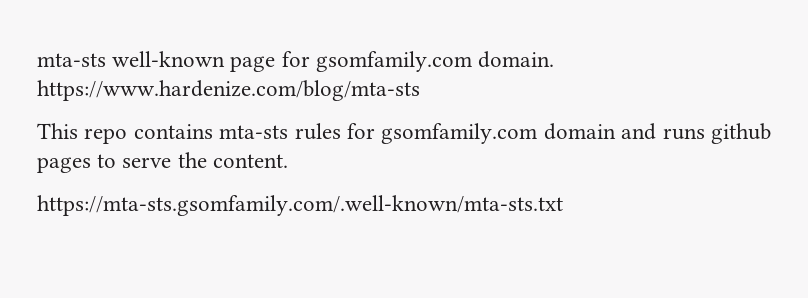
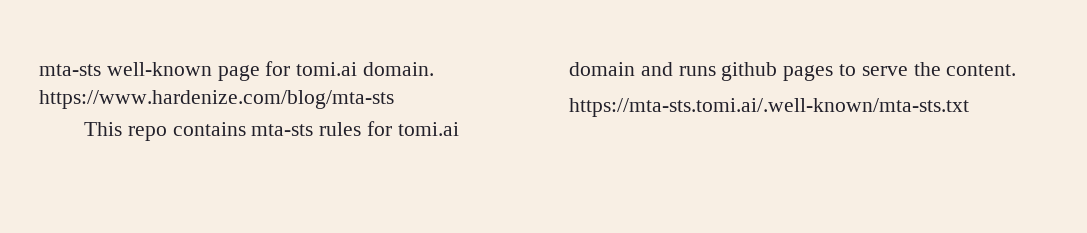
- mta-sts well-known page for gsomfamily.com domain. https://www.hardenize.com/blog/mta-sts
+ mta-sts well-known page for tomi.ai domain. https://www.hardenize.com/blog/mta-sts
- This repo contains mta-sts rules for gsomfamily.com domain and runs github pages to serve the content.
+ This repo contains mta-sts rules for tomi.ai domain and runs github pages to serve the content.
- https://mta-sts.gsomfamily.com/.well-known/mta-sts.txt
+ https://mta-sts.tomi.ai/.well-known/mta-sts.txt

